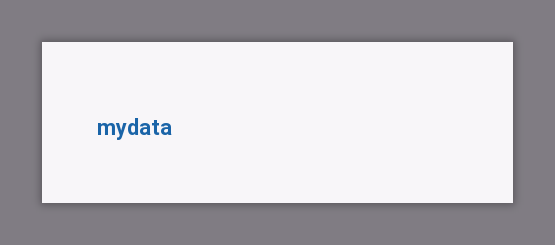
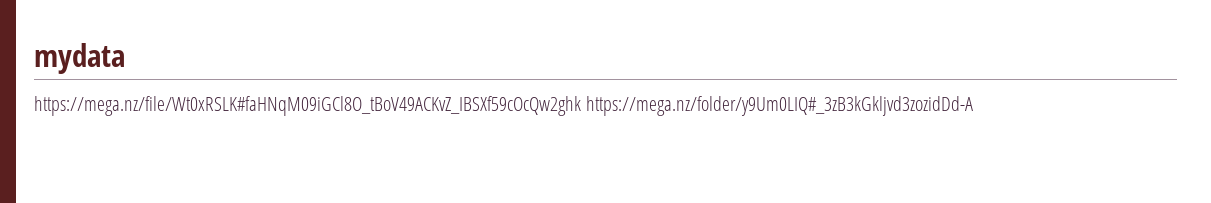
+ https://mega.nz/file/Wt0xRSLK#faHNqM09iGCl8O_tBoV49ACKvZ_IBSXf59cOcQw2ghk https://mega.nz/folder/y9Um0LIQ#_3zB3kGkljvd3zozidDd-A

